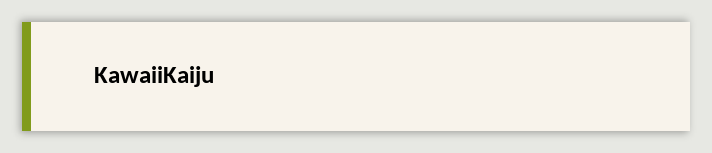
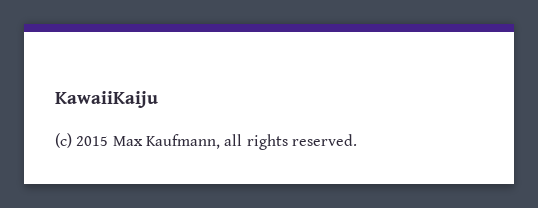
+ (c) 2015 Max Kaufmann, all rights reserved.

